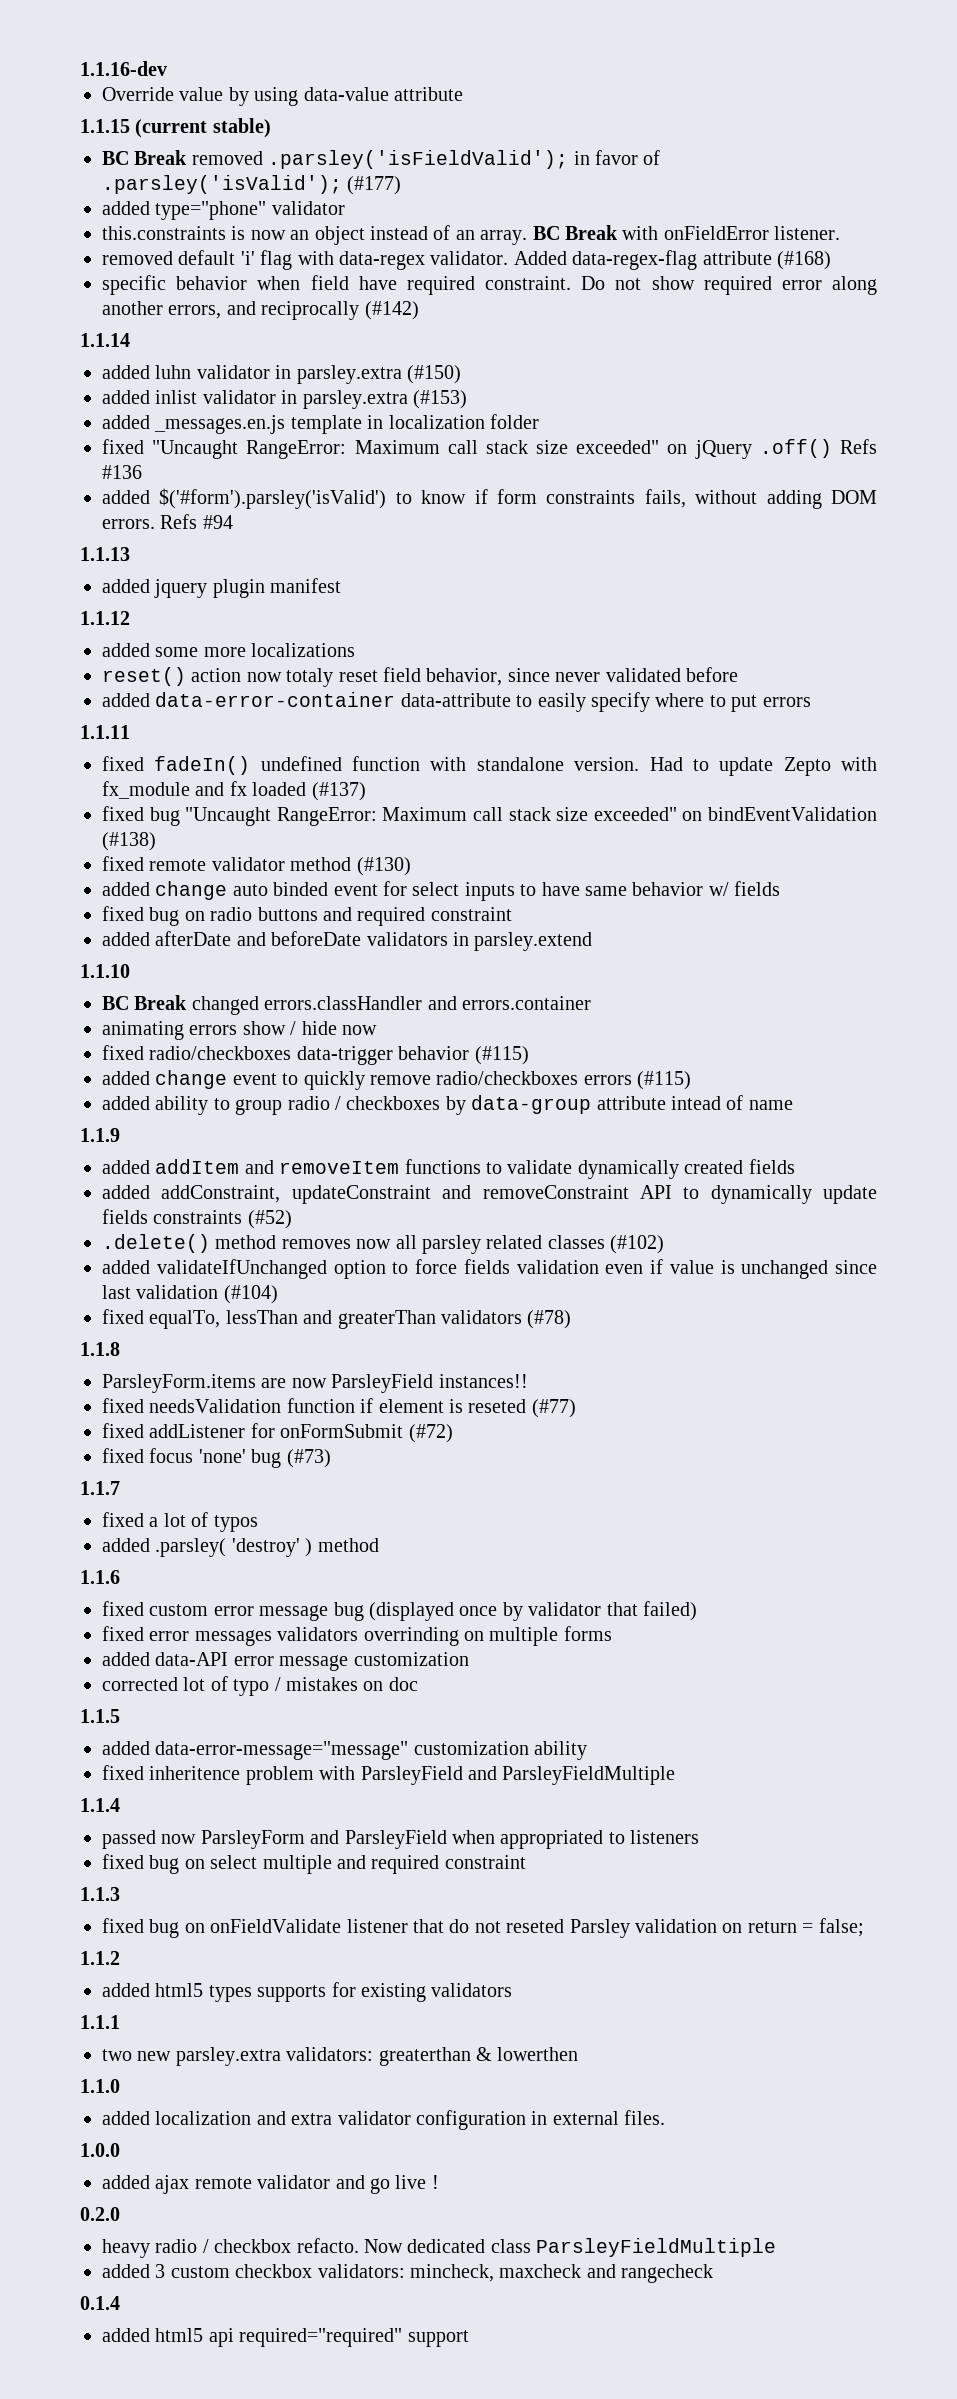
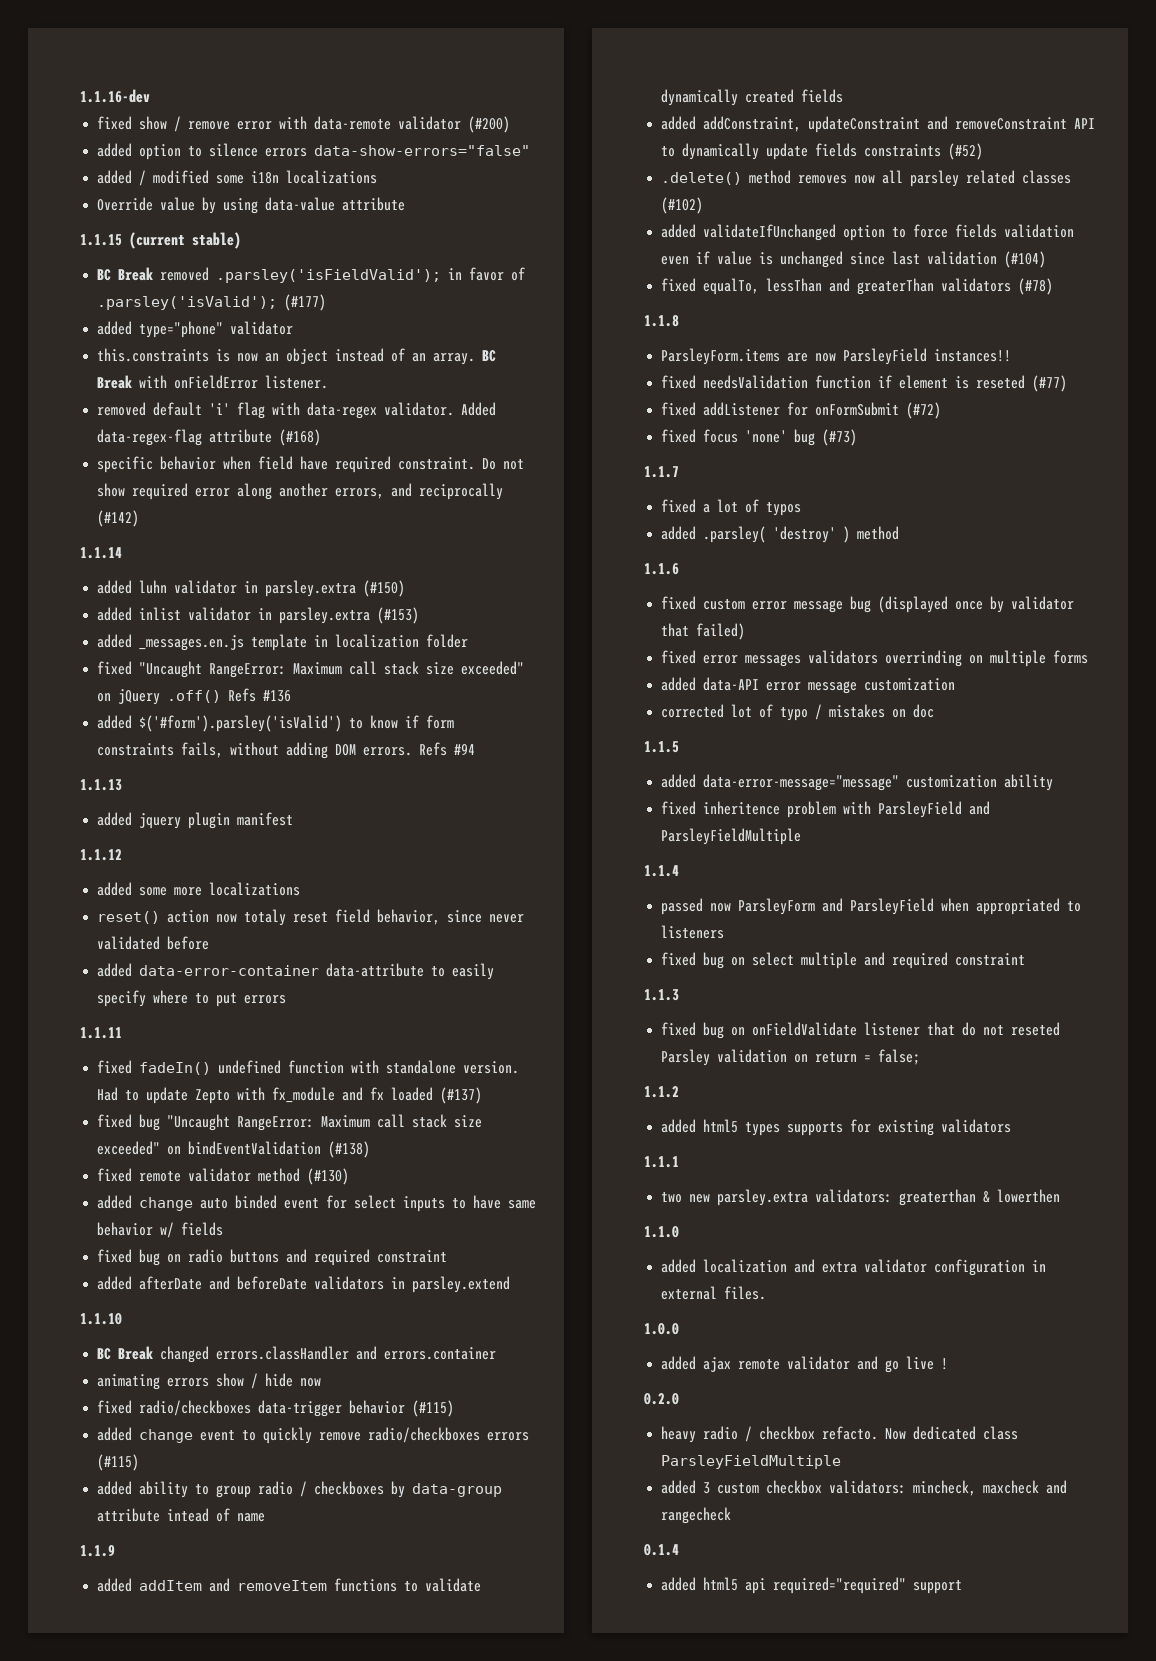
+ fixed show / remove error with data-remote validator (#200)
+ added option to silence errors data-show-errors="false"
+ added / modified some i18n localizations

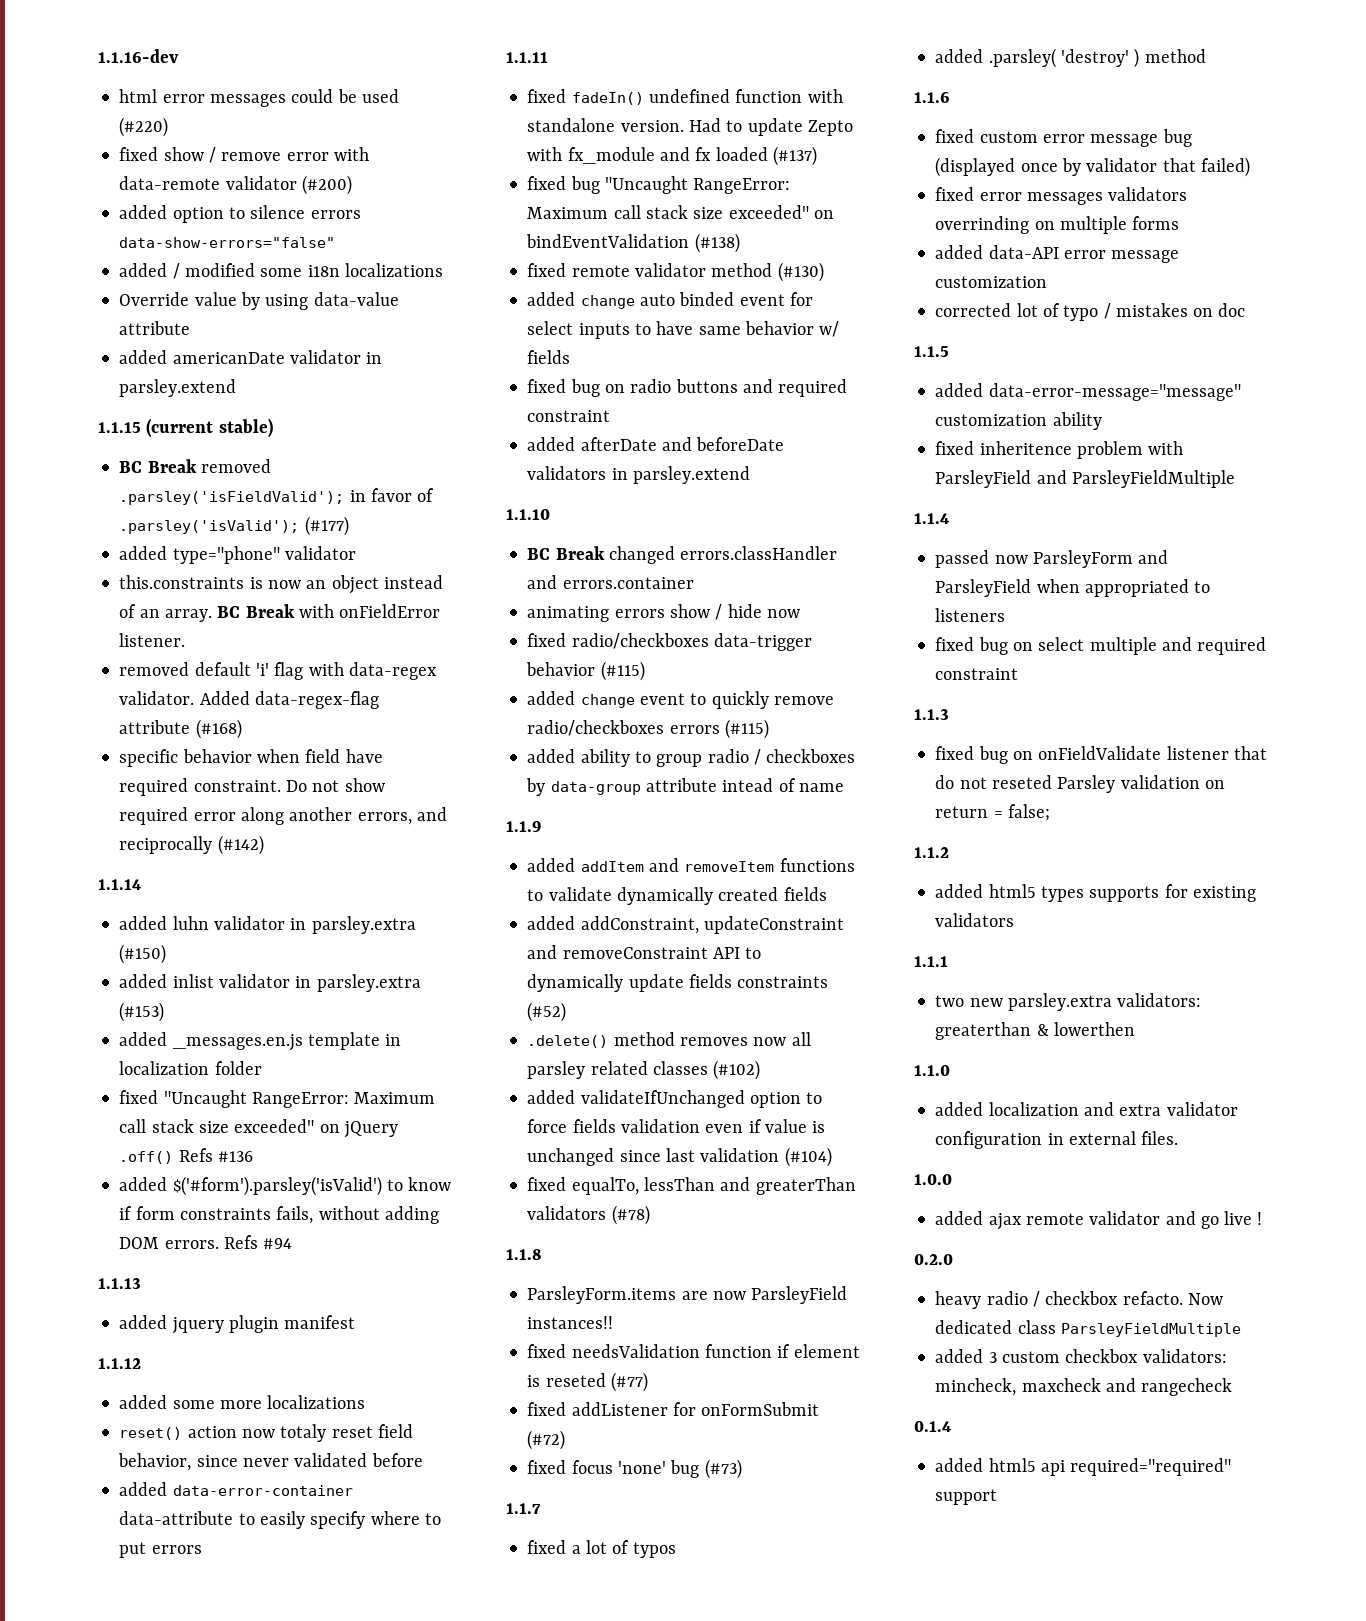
+ html error messages could be used (#220)
+ added americanDate validator in parsley.extend

